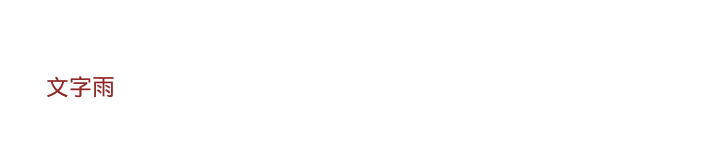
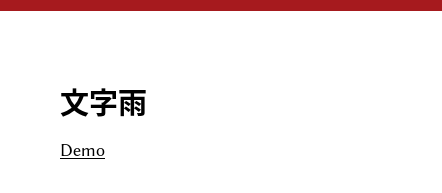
+ Demo

